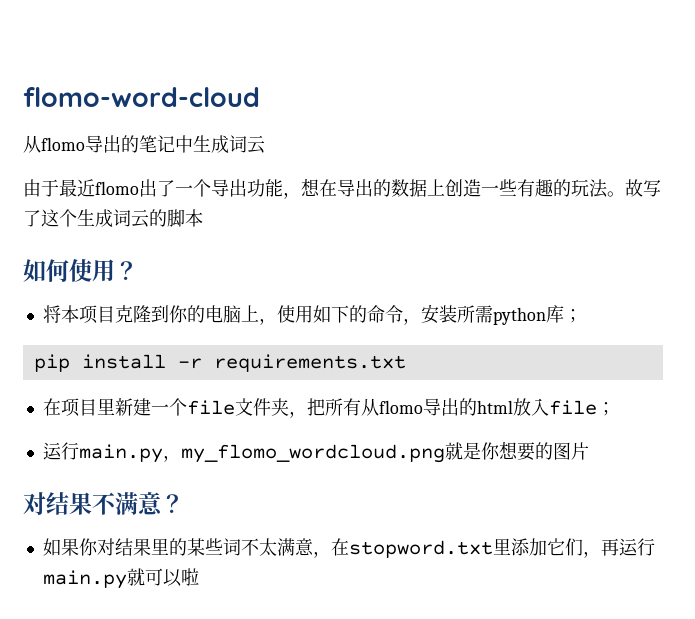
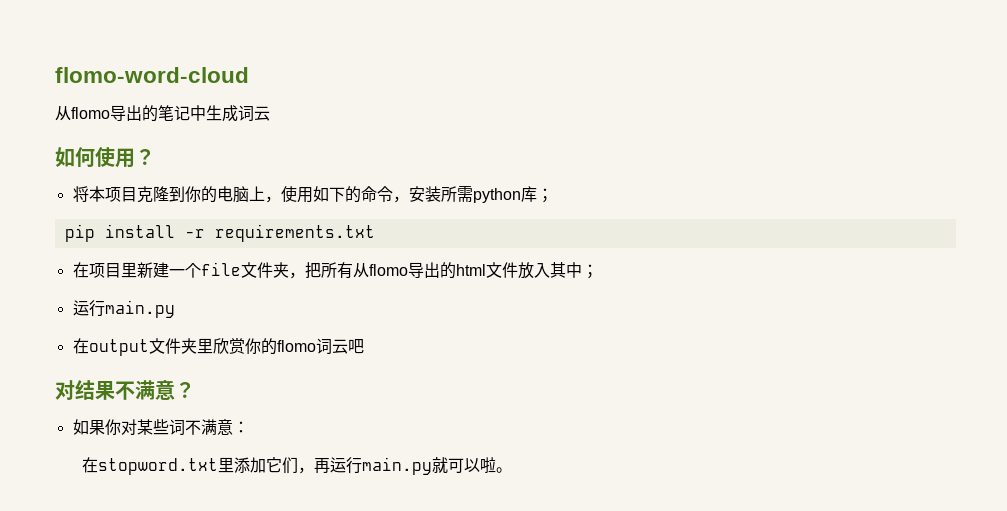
- 由于最近flomo出了一个导出功能，想在导出的数据上创造一些有趣的玩法。故写了这个生成词云的脚本
- 在项目里新建一个file文件夹，把所有从flomo导出的html放入file；
- 运行main.py，my_flomo_wordcloud.png就是你想要的图片
+ 在项目里新建一个file文件夹，把所有从flomo导出的html文件放入其中；
+ 运行main.py
+ 在output文件夹里欣赏你的flomo词云吧
- 如果你对结果里的某些词不太满意，在stopword.txt里添加它们，再运行main.py就可以啦
+ 如果你对某些词不满意：
+ 在stopword.txt里添加它们，再运行main.py就可以啦。

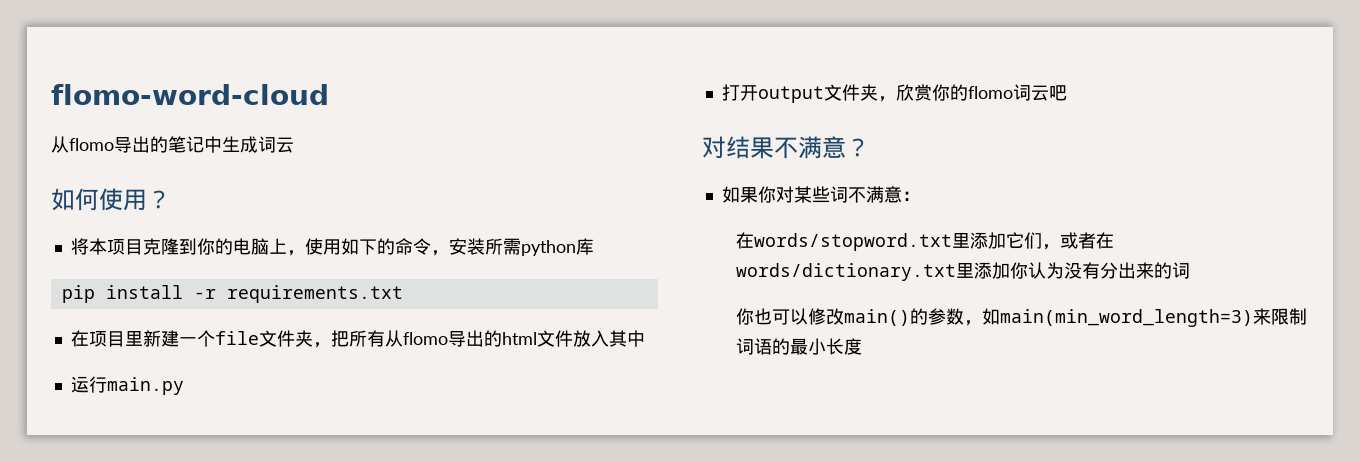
- 将本项目克隆到你的电脑上，使用如下的命令，安装所需python库；
+ 将本项目克隆到你的电脑上，使用如下的命令，安装所需python库
- 在项目里新建一个file文件夹，把所有从flomo导出的html文件放入其中；
+ 在项目里新建一个file文件夹，把所有从flomo导出的html文件放入其中
- 在output文件夹里欣赏你的flomo词云吧
+ 打开output文件夹，欣赏你的flomo词云吧
- 在stopword.txt里添加它们，再运行main.py就可以啦。
+ 在words/stopword.txt里添加它们，或者在words/dictionary.txt里添加你认为没有分出来的词
+ 你也可以修改main()的参数，如main(min_word_length=3)来限制词语的最小长度

